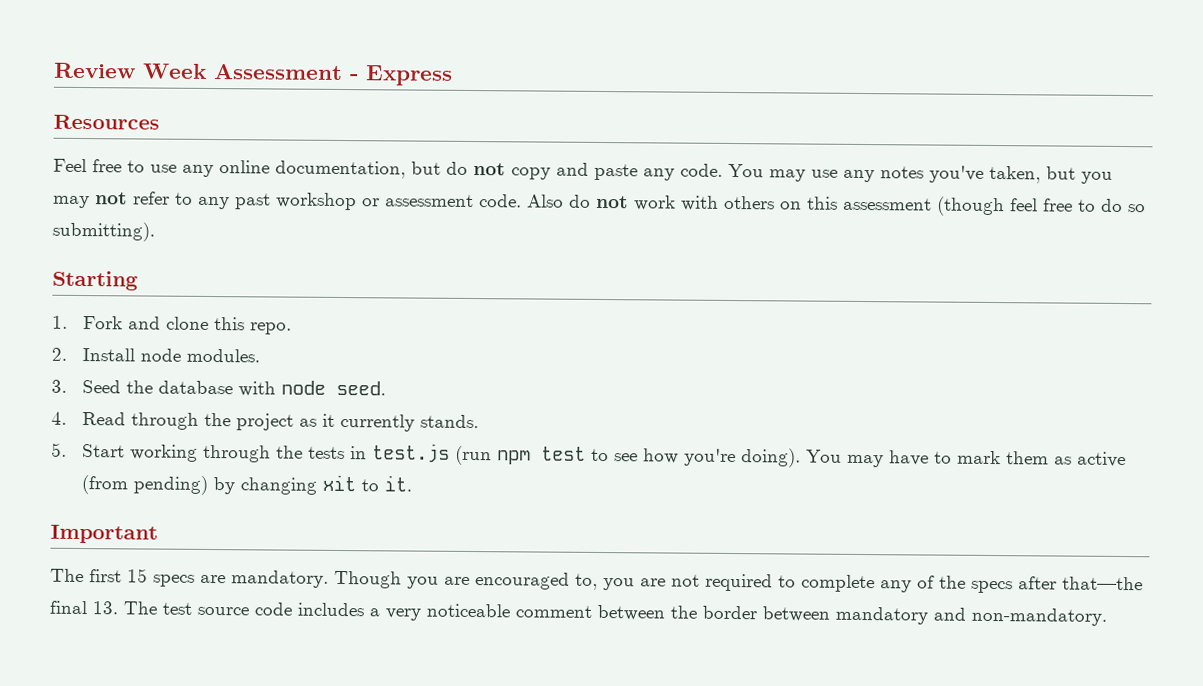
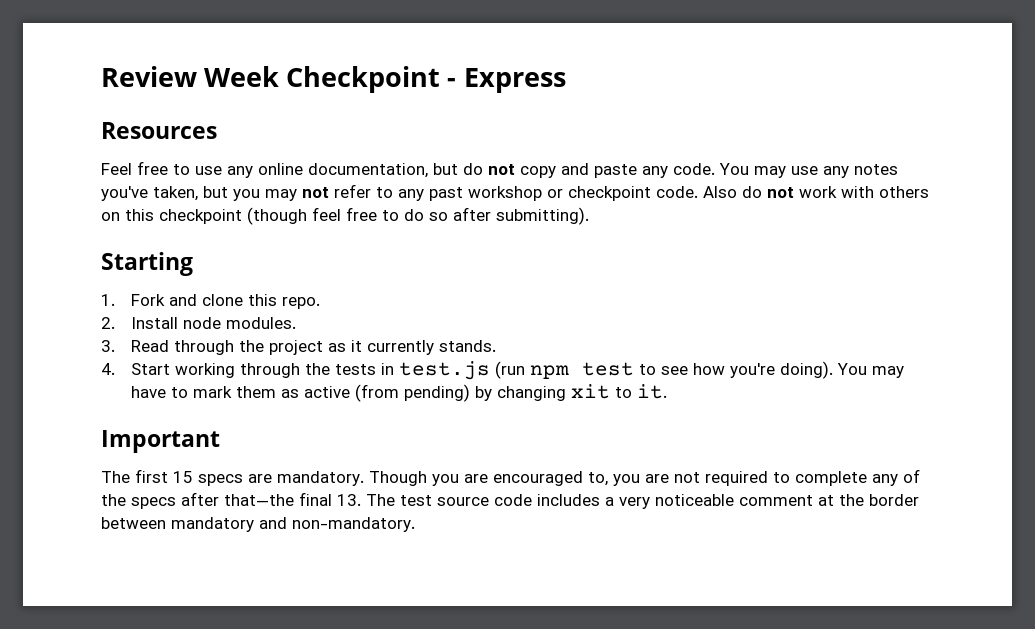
- Review Week Assessment - Express
+ Review Week Checkpoint - Express
- You may use any notes you've taken, but you may not refer to any past workshop or assessment code.
+ You may use any notes you've taken, but you may not refer to any past workshop or checkpoint code.
- Also do not work with others on this assessment (though feel free to do so submitting).
+ Also do not work with others on this checkpoint (though feel free to do so after submitting).
- 3. Seed the database with node seed.
- 4. Read through the project as it currently stands.
+ 3. Read through the project as it currently stands.
- 5. Start working through the tests in test.js (run npm test to see how you're doing).
+ 4. Start working through the tests in test.js (run npm test to see how you're doing).
- Though you are encouraged to, you are not required to complete any of the specs after that—the final 13. The test source code includes a very noticeable comment between the border between mandatory and non-mandatory.
+ Though you are encouraged to, you are not required to complete any of the specs after that—the final 13. The test source code includes a very noticeable comment at the border between mandatory and non-mandatory.

